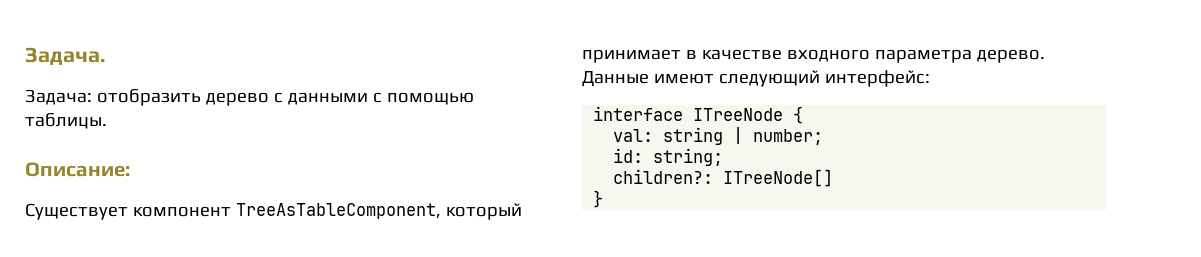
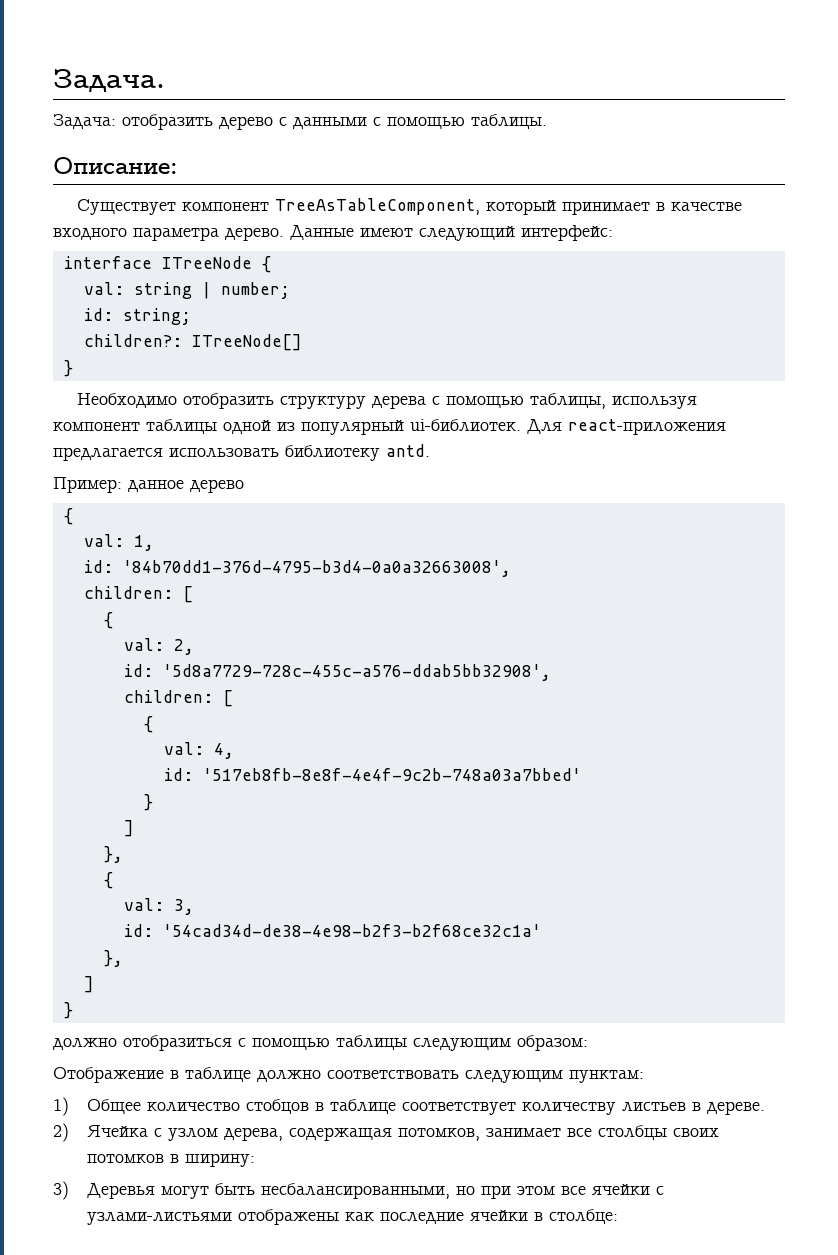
+ Необходимо отобразить структуру дерева с помощью таблицы, используя компонент таблицы одной из популярный ui-библиотек. Для react-приложения предлагается использовать библиотеку antd.
+ Пример: данное дерево
+ {
+ val: 1,
+ id: '84b70dd1-376d-4795-b3d4-0a0a32663008',
+ children: [
+ {
+ val: 2,
+ id: '5d8a7729-728c-455c-a576-ddab5bb32908',
+ children: [
+ {
+ val: 4,
+ id: '517eb8fb-8e8f-4e4f-9c2b-748a03a7bbed'
+ }
+ ]
+ },
+ {
+ val: 3,
+ id: '54cad34d-de38-4e98-b2f3-b2f68ce32c1a'
+ },
+ ]
+ }
+ должно отобразиться с помощью таблицы следующим образом:
+ Отображение в таблице должно соответствовать следующим пунктам:
+ 1) Общее количество стобцов в таблице соответствует количеству листьев в дереве.
+ 2) Ячейка с узлом дерева, содержащая потомков, занимает все столбцы своих потомков в ширину:
+ 3) Деревья могут быть несбалансированными, но при этом все ячейки с узлами-листьями отображены как последние ячейки в столбце:

